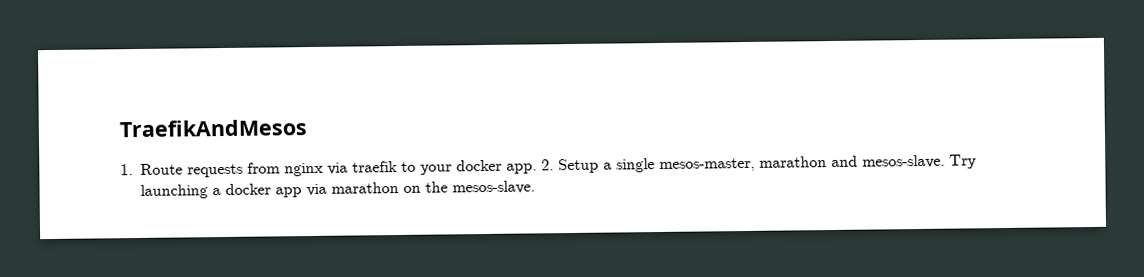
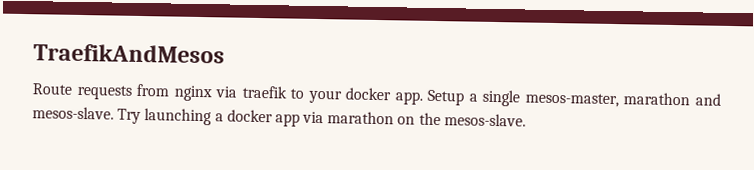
- 1. Route requests from nginx via traefik to your docker app.
+ Route requests from nginx via traefik to your docker app.
- 2. Setup a single mesos-master, marathon and mesos-slave.
+ Setup a single mesos-master, marathon and mesos-slave.

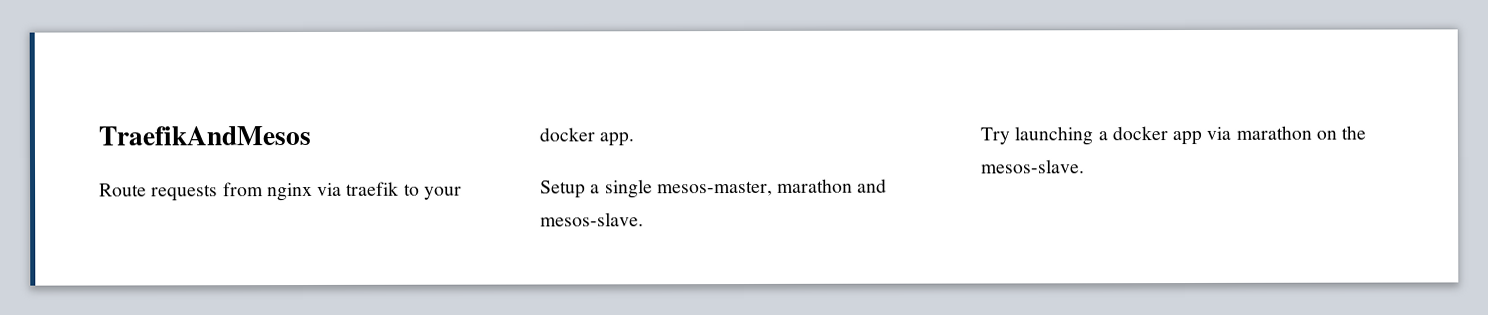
- Route requests from nginx via traefik to your docker app. Setup a single mesos-master, marathon and mesos-slave. Try launching a docker app via marathon on the mesos-slave.
+ Route requests from nginx via traefik to your docker app.
+ Setup a single mesos-master, marathon and mesos-slave.
+ Try launching a docker app via marathon on the mesos-slave.

